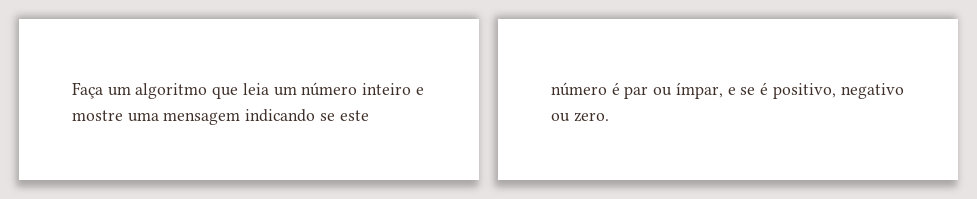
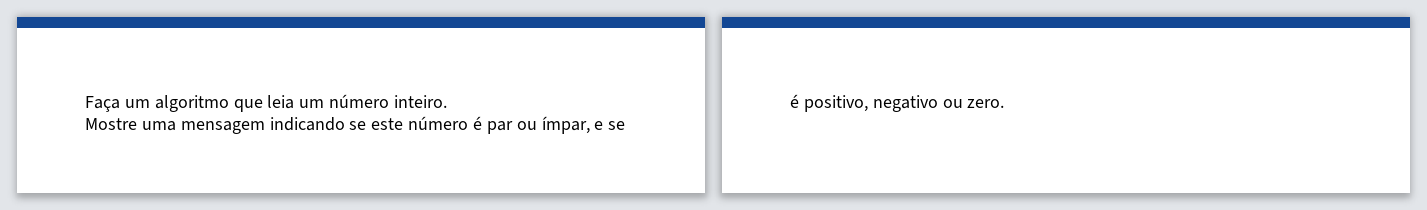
- Faça um algoritmo que leia um número inteiro e mostre uma mensagem indicando se este número é par ou ímpar, e se é positivo, negativo ou zero.
+ Faça um algoritmo que leia um número inteiro.
+ Mostre uma mensagem indicando se este número é par ou ímpar, e se é positivo, negativo ou zero.

